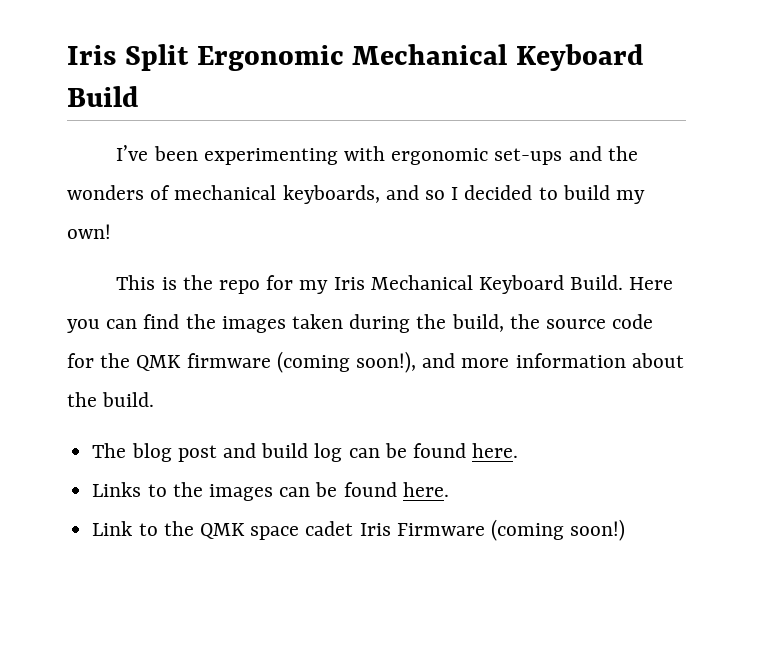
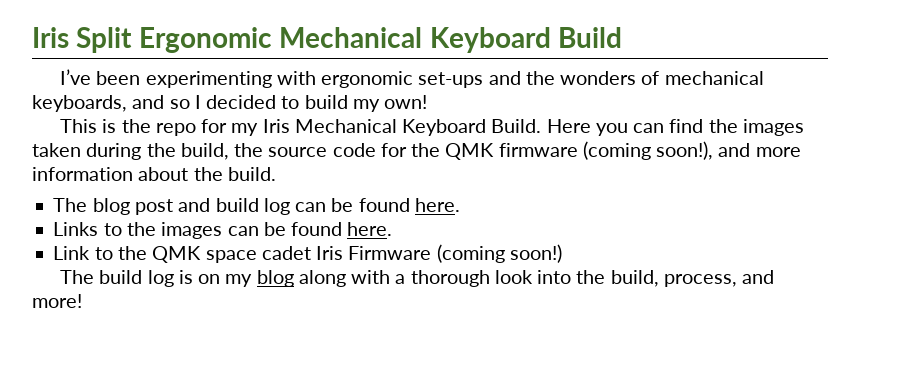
+ The build log is on my blog along with a thorough look into the build, process, and more!

